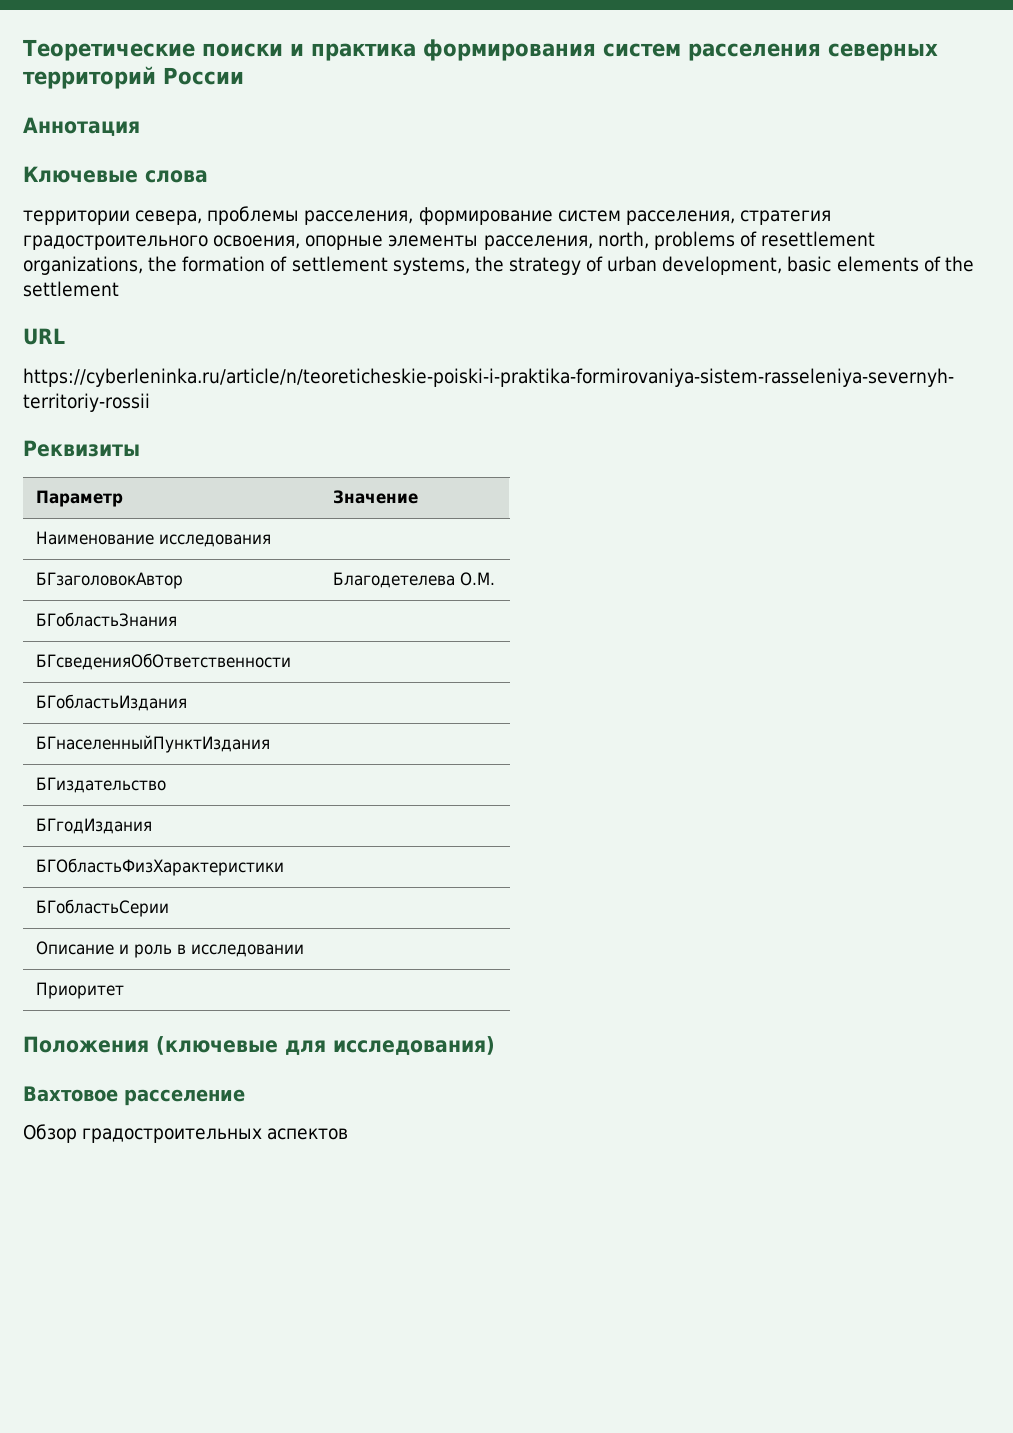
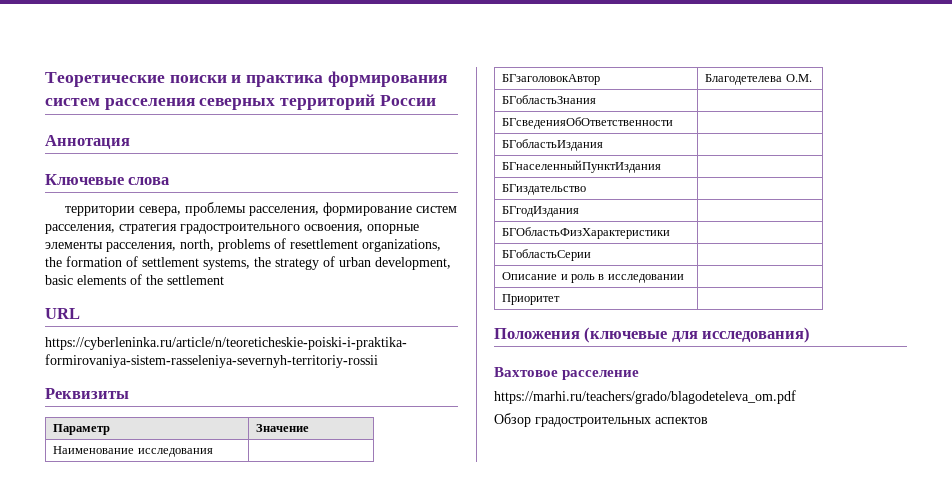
+ https://marhi.ru/teachers/grado/blagodeteleva_om.pdf

